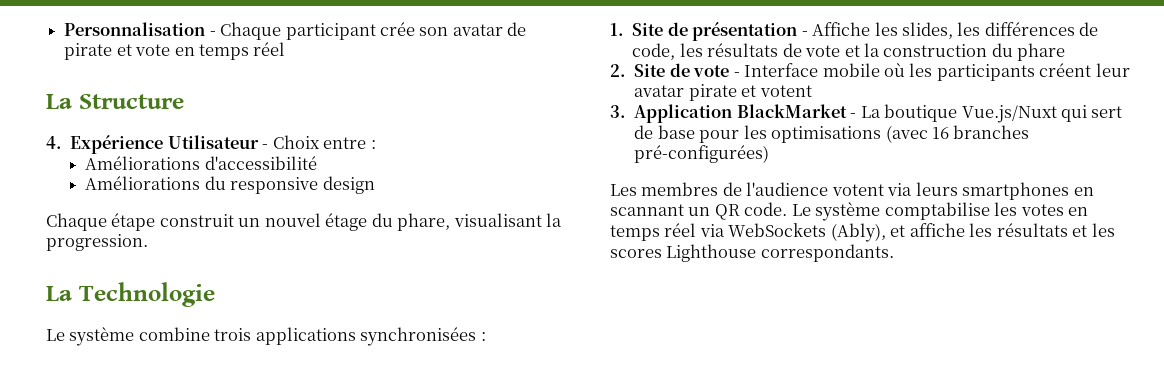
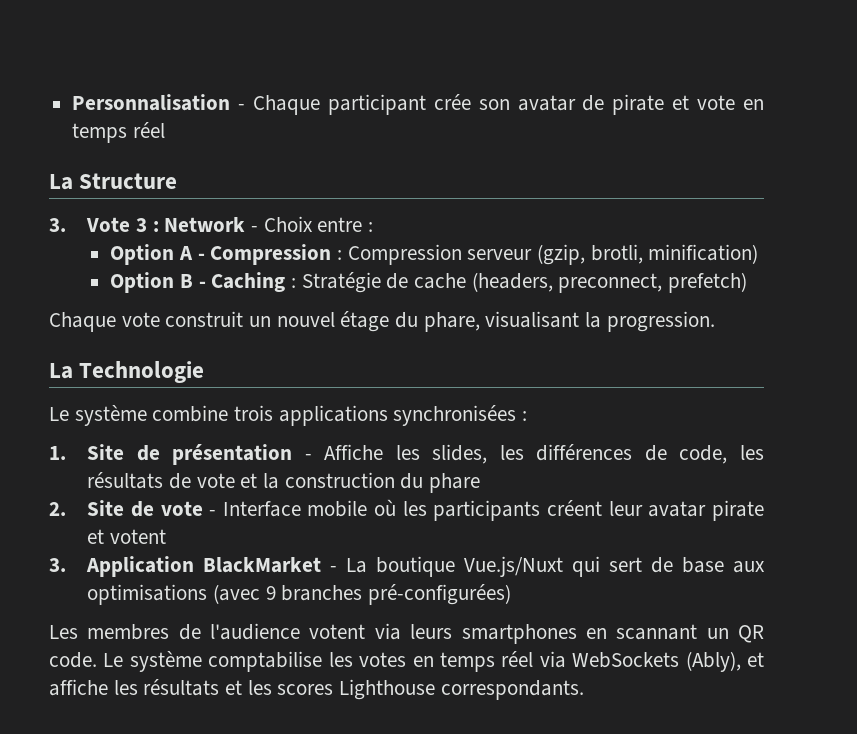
- 4. Expérience Utilisateur - Choix entre :
+ 3. Vote 3 : Network - Choix entre :
- Améliorations d'accessibilité
- Améliorations du responsive design
- Chaque étape construit un nouvel étage du phare, visualisant la progression.
+ Option A - Compression : Compression serveur (gzip, brotli, minification)
+ Option B - Caching : Stratégie de cache (headers, preconnect, prefetch)
+ Chaque vote construit un nouvel étage du phare, visualisant la progression.
- 3. Application BlackMarket - La boutique Vue.js/Nuxt qui sert de base pour les optimisations (avec 16 branches pré-configurées)
+ 3. Application BlackMarket - La boutique Vue.js/Nuxt qui sert de base aux optimisations (avec 9 branches pré-configurées)

